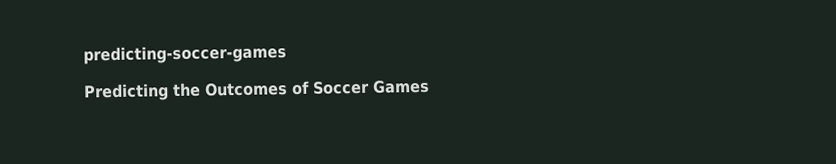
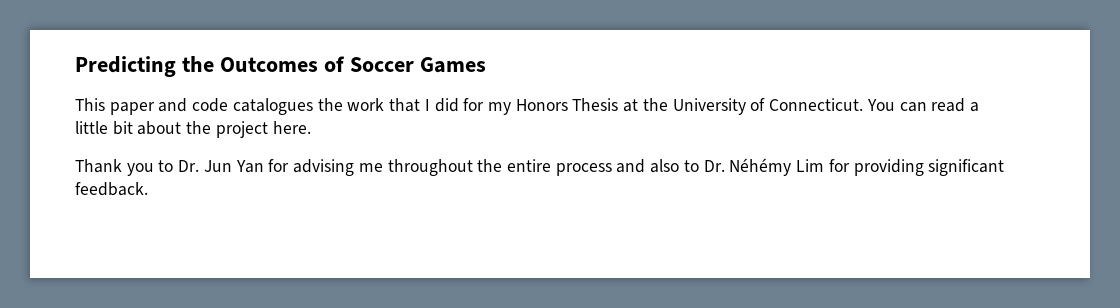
- predicting-soccer-games
+ This paper and code catalogues the work that I did for my Honors Thesis at the University of Connecticut. You can read a little bit about the project here.
+ Thank you to Dr. Jun Yan for advising me throughout the entire process and also to Dr. Néhémy Lim for providing significant feedback.

